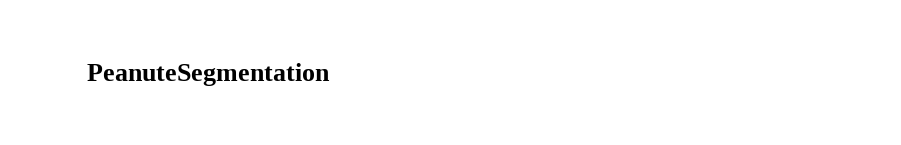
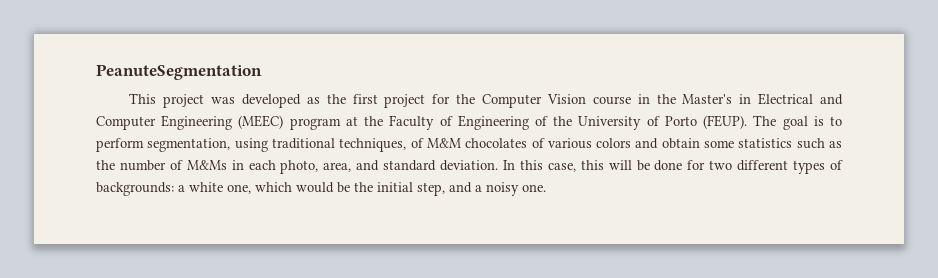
+ This project was developed as the first project for the Computer Vision course in the Master's in Electrical and Computer Engineering (MEEC) program at the Faculty of Engineering of the University of Porto (FEUP). The goal is to perform segmentation, using traditional techniques, of M&M chocolates of various colors and obtain some statistics such as the number of M&Ms in each photo, area, and standard deviation. In this case, this will be done for two different types of backgrounds: a white one, which would be the initial step, and a noisy one.

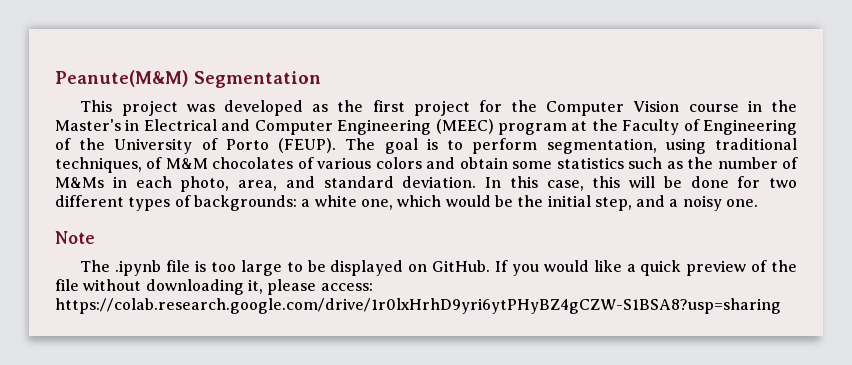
- PeanuteSegmentation
+ Peanute(M&M) Segmentation
+ Note
+ The .ipynb file is too large to be displayed on GitHub. If you would like a quick preview of the file without downloading it, please access: https://colab.research.google.com/drive/1r0lxHrhD9yri6ytPHyBZ4gCZW-S1BSA8?usp=sharing

